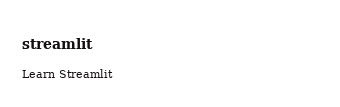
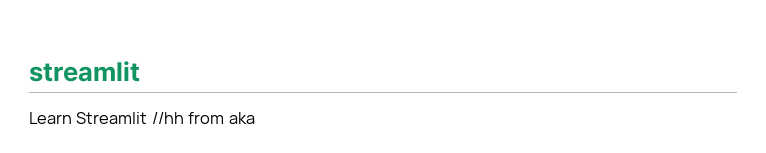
- Learn Streamlit
+ Learn Streamlit //hh from aka

